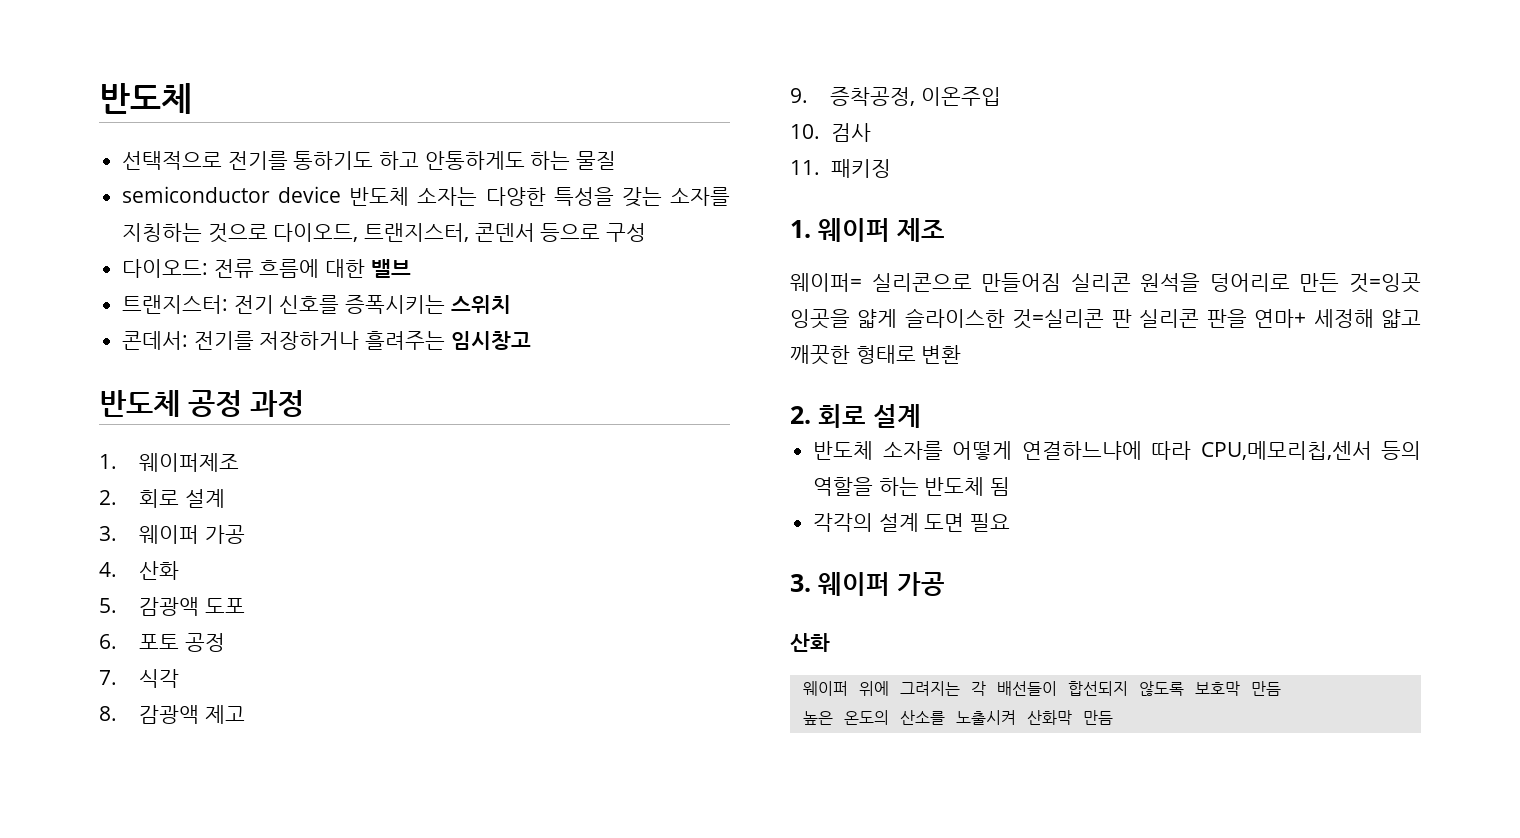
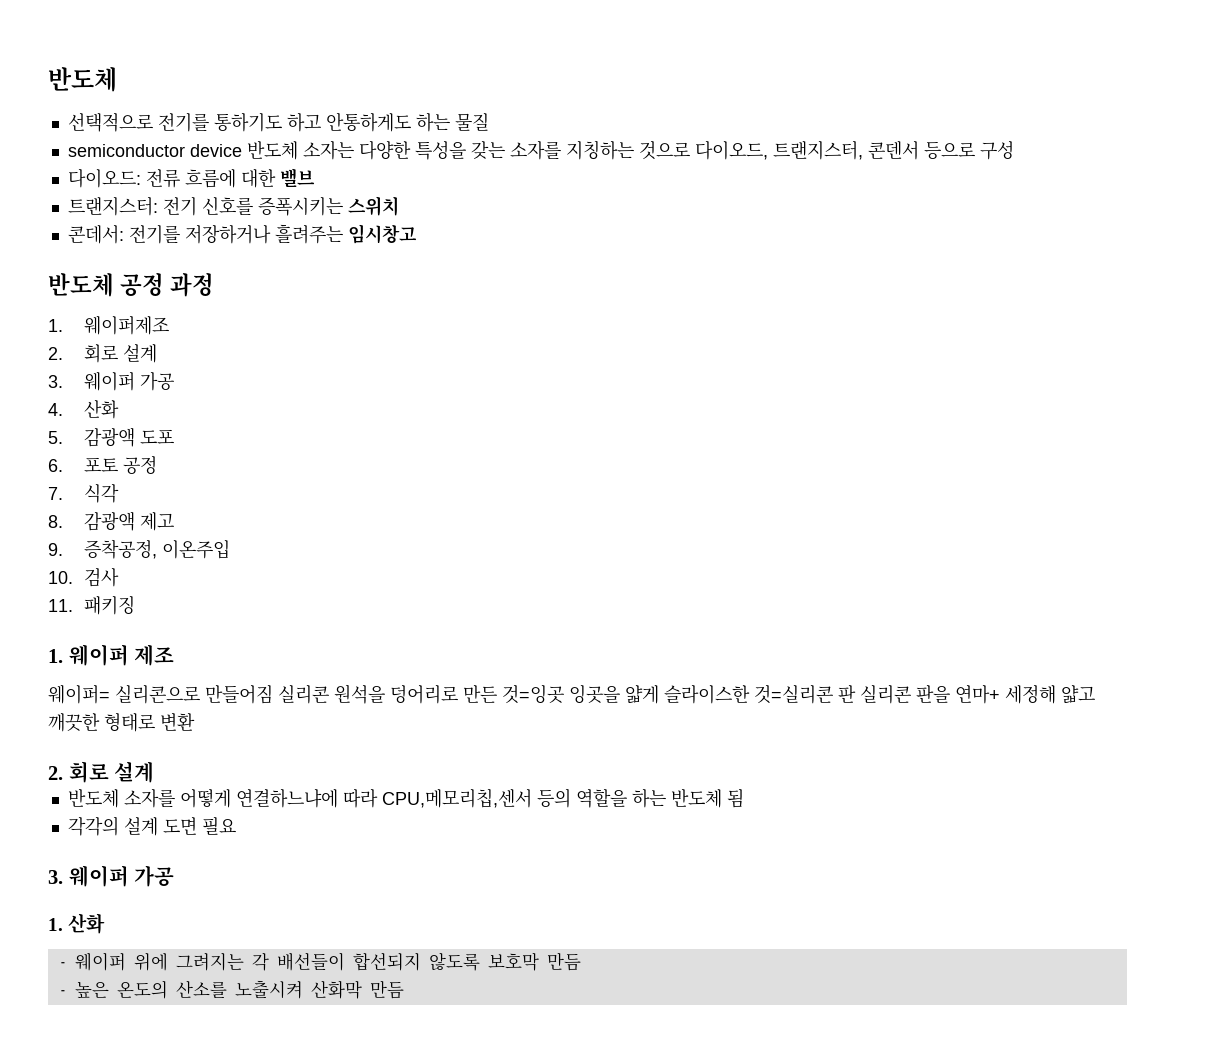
  각각의 설계 도면 필요
  3. 웨이퍼 가공
- 산화
- 웨이퍼 위에 그려지는 각 배선들이 합선되지 않도록 보호막 만듬
+ 1. 산화
+ - 웨이퍼 위에 그려지는 각 배선들이 합선되지 않도록 보호막 만듬
- 높은 온도의 산소를 노출시켜 산화막 만듬
+ - 높은 온도의 산소를 노출시켜 산화막 만듬

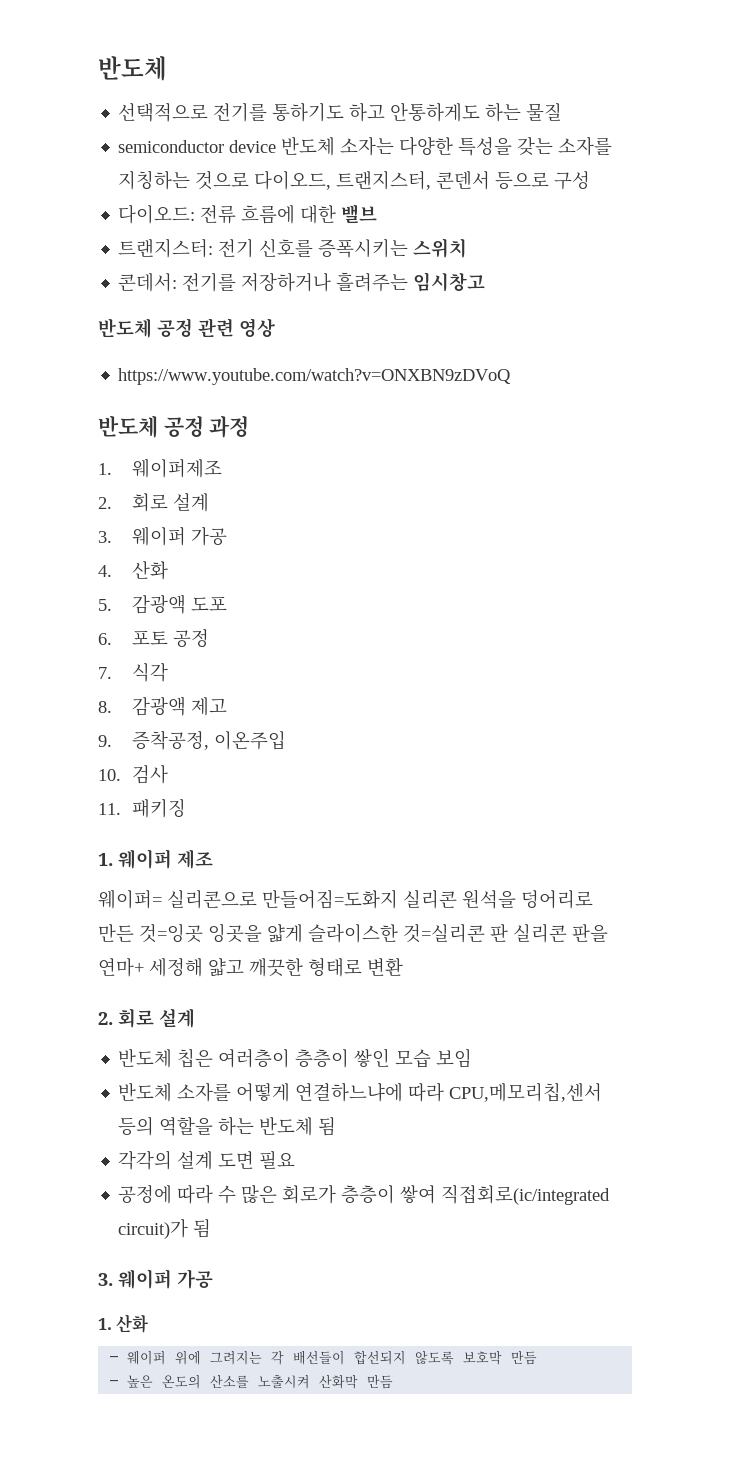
+ 반도체 공정 관련 영상
+ https://www.youtube.com/watch?v=ONXBN9zDVoQ
- 웨이퍼= 실리콘으로 만들어짐 실리콘 원석을 덩어리로 만든 것=잉곳 잉곳을 얇게 슬라이스한 것=실리콘 판 실리콘 판을 연마+ 세정해 얇고 깨끗한 형태로 변환
+ 웨이퍼= 실리콘으로 만들어짐=도화지 실리콘 원석을 덩어리로 만든 것=잉곳 잉곳을 얇게 슬라이스한 것=실리콘 판 실리콘 판을 연마+ 세정해 얇고 깨끗한 형태로 변환
+ 반도체 칩은 여러층이 층층이 쌓인 모습 보임
+ 공정에 따라 수 많은 회로가 층층이 쌓여 직접회로(ic/integrated circuit)가 됨

